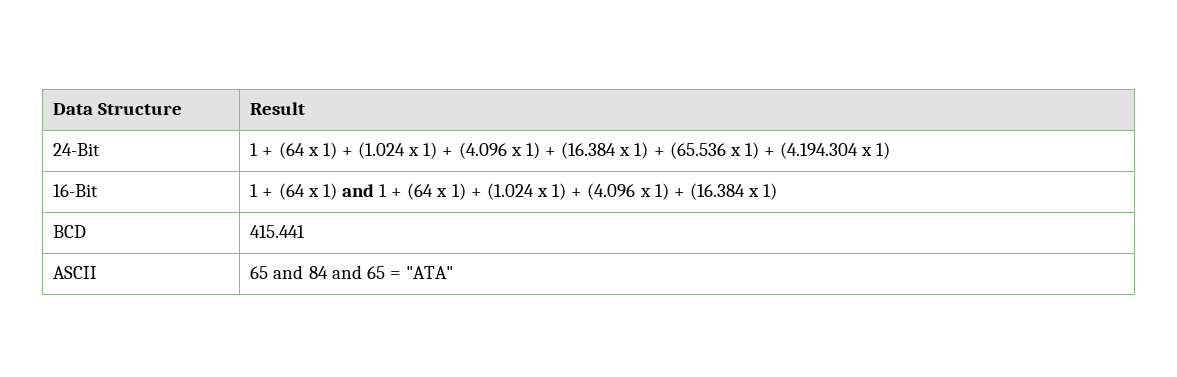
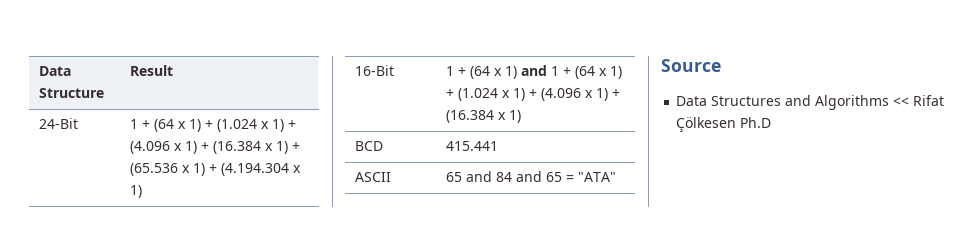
+ Source
+ Data Structures and Algorithms << Rifat Çölkesen Ph.D

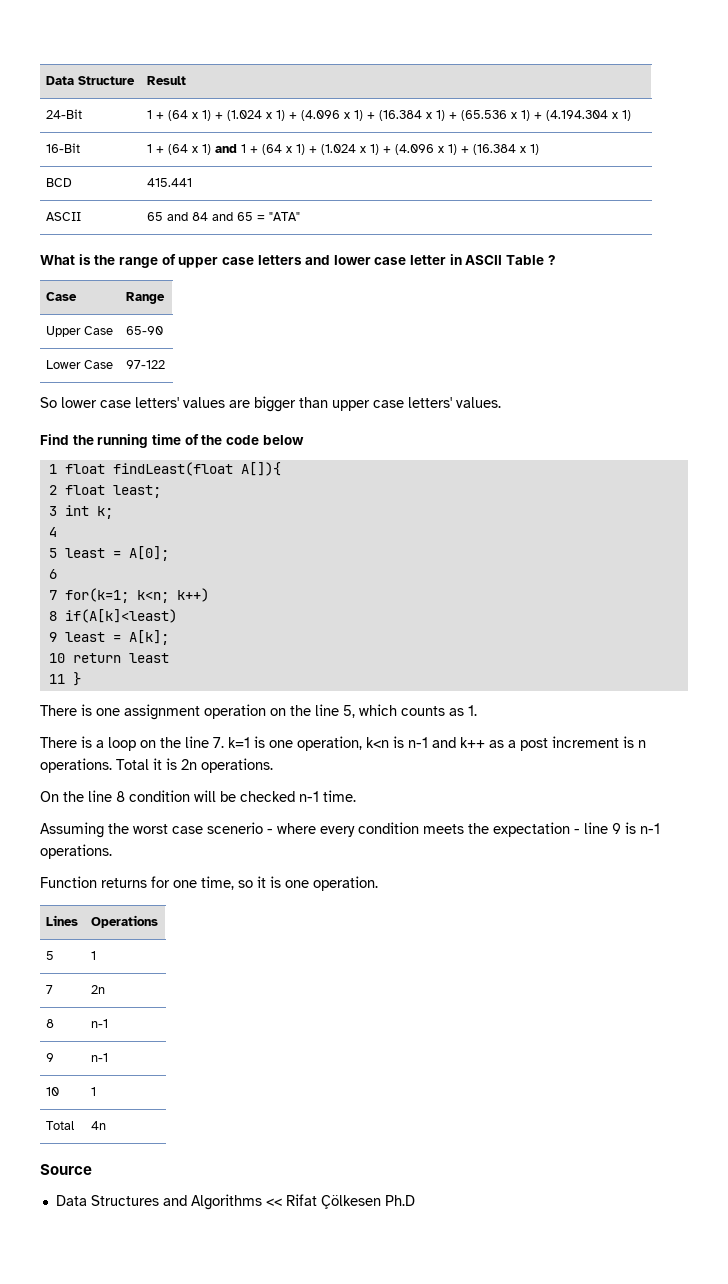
+ What is the range of upper case letters and lower case letter in ASCII Table ?
+ Case | Range
+ Upper Case | 65-90
+ Lower Case | 97-122
+ So lower case letters' values are bigger than upper case letters' values.
+ Find the running time of the code below
+ 1 float findLeast(float A[]){
+ 2 float least;
+ 3 int k;
+ 4
+ 5 least = A[0];
+ 6
+ 7 for(k=1; k<n; k++)
+ 8 if(A[k]<least)
+ 9 least = A[k];
+ 10 return least
+ 11 }
+ There is one assignment operation on the line 5, which counts as 1.
+ There is a loop on the line 7. k=1 is one operation, k<n is n-1 and k++ as a post increment is n operations. Total it is 2n operations.
+ On the line 8 condition will be checked n-1 time.
+ Assuming the worst case scenerio - where every condition meets the expectation - line 9 is n-1 operations.
+ Function returns for one time, so it is one operation.
+ Lines | Operations
+ 5 | 1
+ 7 | 2n
+ 8 | n-1
+ 9 | n-1
+ 10 | 1
+ Total | 4n

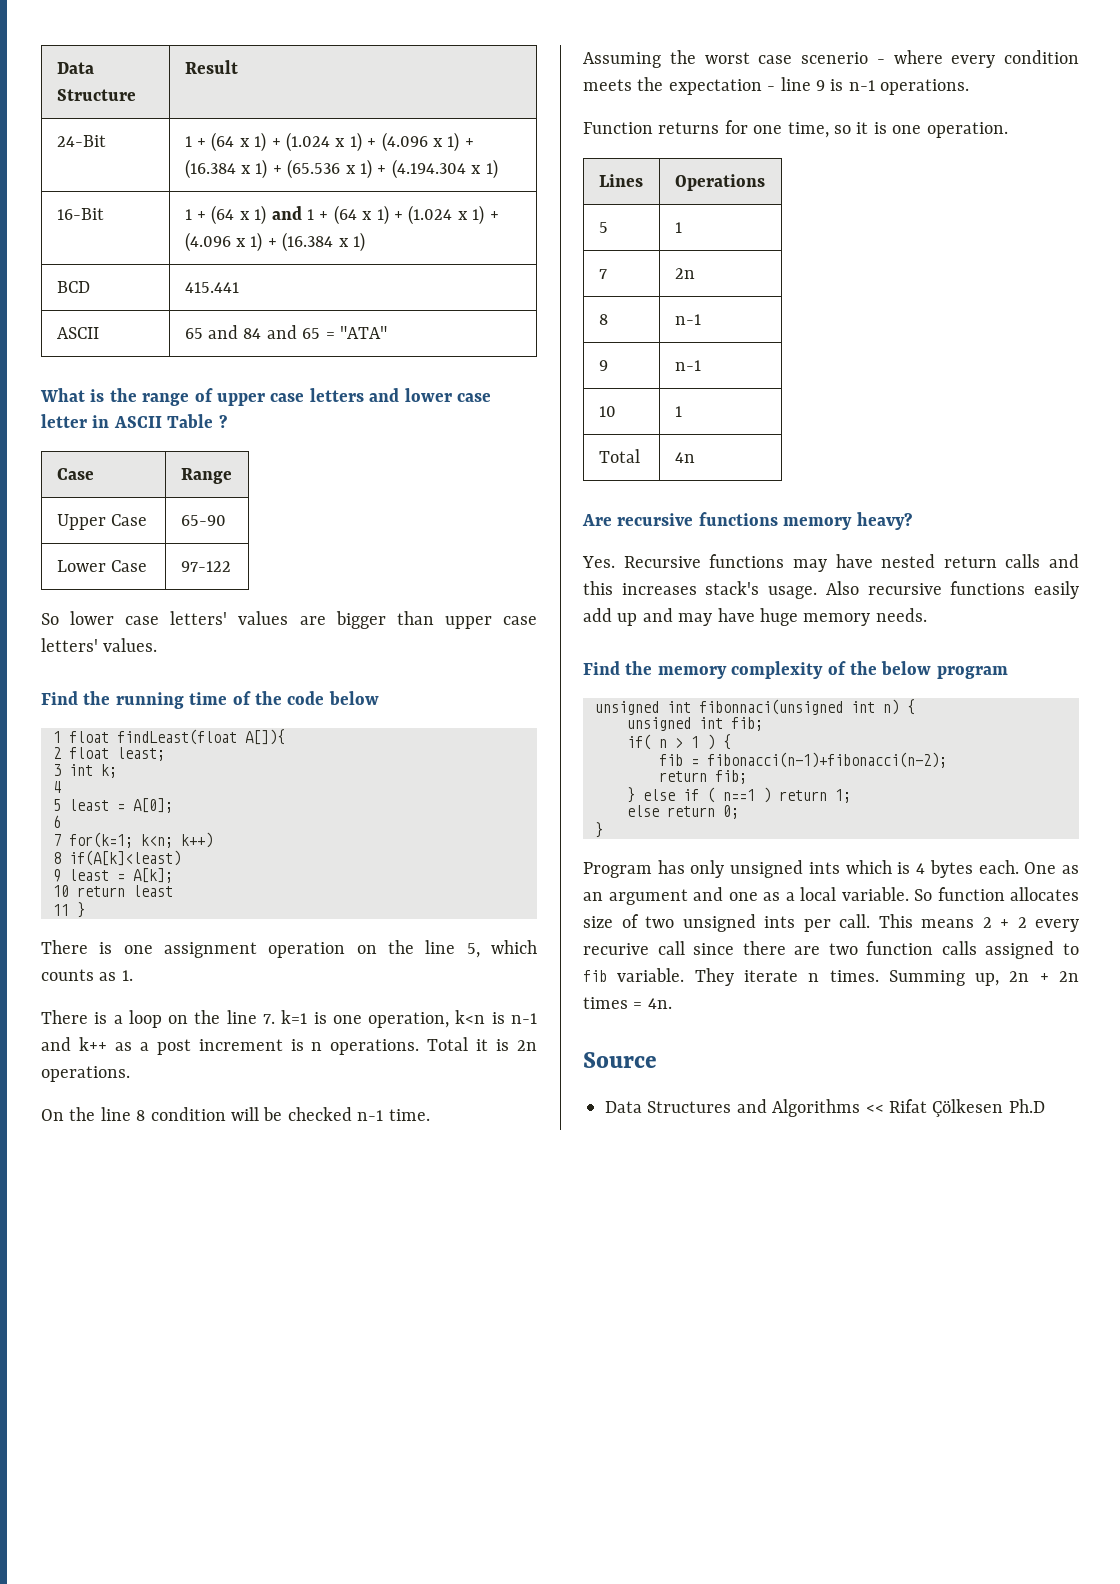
+ Are recursive functions memory heavy?
+ Yes. Recursive functions may have nested return calls and this increases stack's usage. Also recursive functions easily add up and may have huge memory needs.
+ Find the memory complexity of the below program
+ unsigned int fibonnaci(unsigned int n) {
+ unsigned int fib;
+ if( n > 1 ) {
+ fib = fibonacci(n-1)+fibonacci(n-2);
+ return fib;
+ } else if ( n==1 ) return 1;
+ else return 0;
+ }
+ Program has only unsigned ints which is 4 bytes each. One as an argument and one as a local variable. So function allocates size of two unsigned ints per call. This means 2 + 2 every recurive call since there are two function calls assigned to fib variable. They iterate n times. Summing up, 2n + 2n times = 4n.

